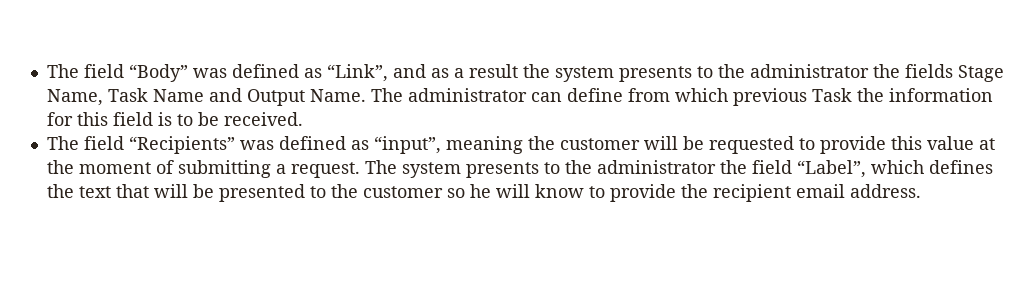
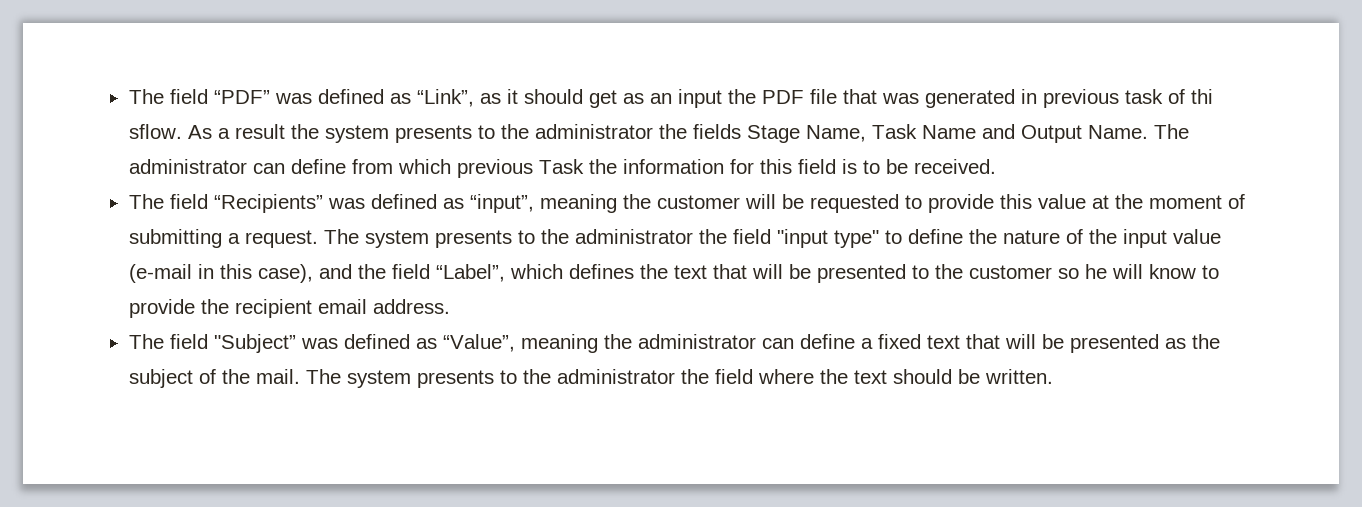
- The field “Body” was defined as “Link”, and as a result the system presents to the administrator the fields Stage Name, Task Name and Output Name.
+ The field “PDF” was defined as “Link”, as it should get as an input the PDF file that was generated in previous task of thi sflow. As a result the system presents to the administrator the fields Stage Name, Task Name and Output Name.
- The system presents to the administrator the field “Label”, which defines the text that will be presented to the customer so he will know to provide the recipient email address.
+ The system presents to the administrator the field "input type" to define the nature of the input value (e-mail in this case), and the field “Label”, which defines the text that will be presented to the customer so he will know to provide the recipient email address.
+ The field "Subject” was defined as “Value”, meaning the administrator can define a fixed text that will be presented as the subject of the mail. The system presents to the administrator the field where the text should be written.

